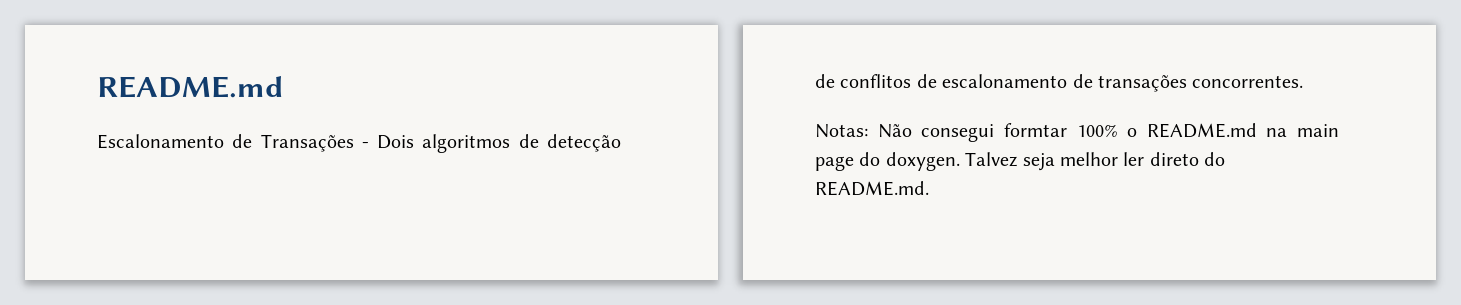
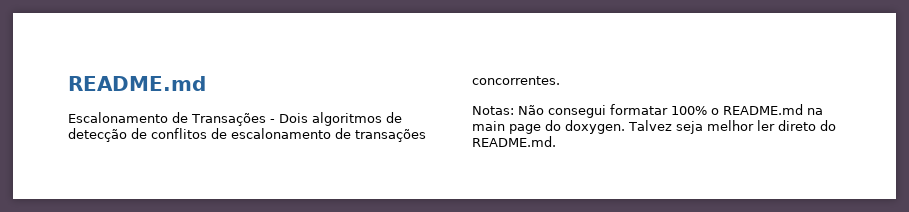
- Notas: Não consegui formtar 100% o README.md na main page do doxygen.
+ Notas: Não consegui formatar 100% o README.md na main page do doxygen.

